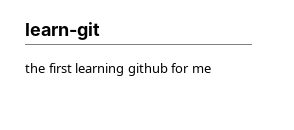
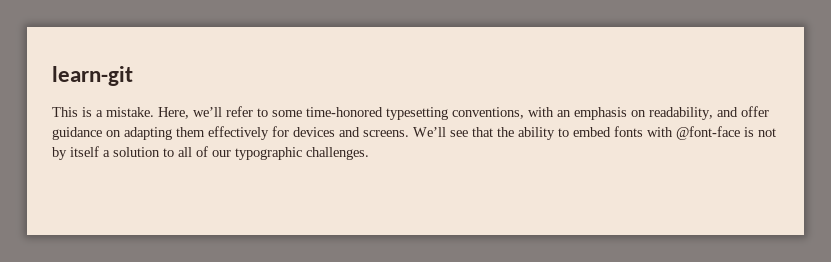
- the first learning github for me
+ This is a mistake. Here, we’ll refer to some time-honored typesetting conventions, with an emphasis on readability, and offer guidance on adapting them effectively for devices and screens. We’ll see that the ability to embed fonts with @font-face is not by itself a solution to all of our typographic challenges.

